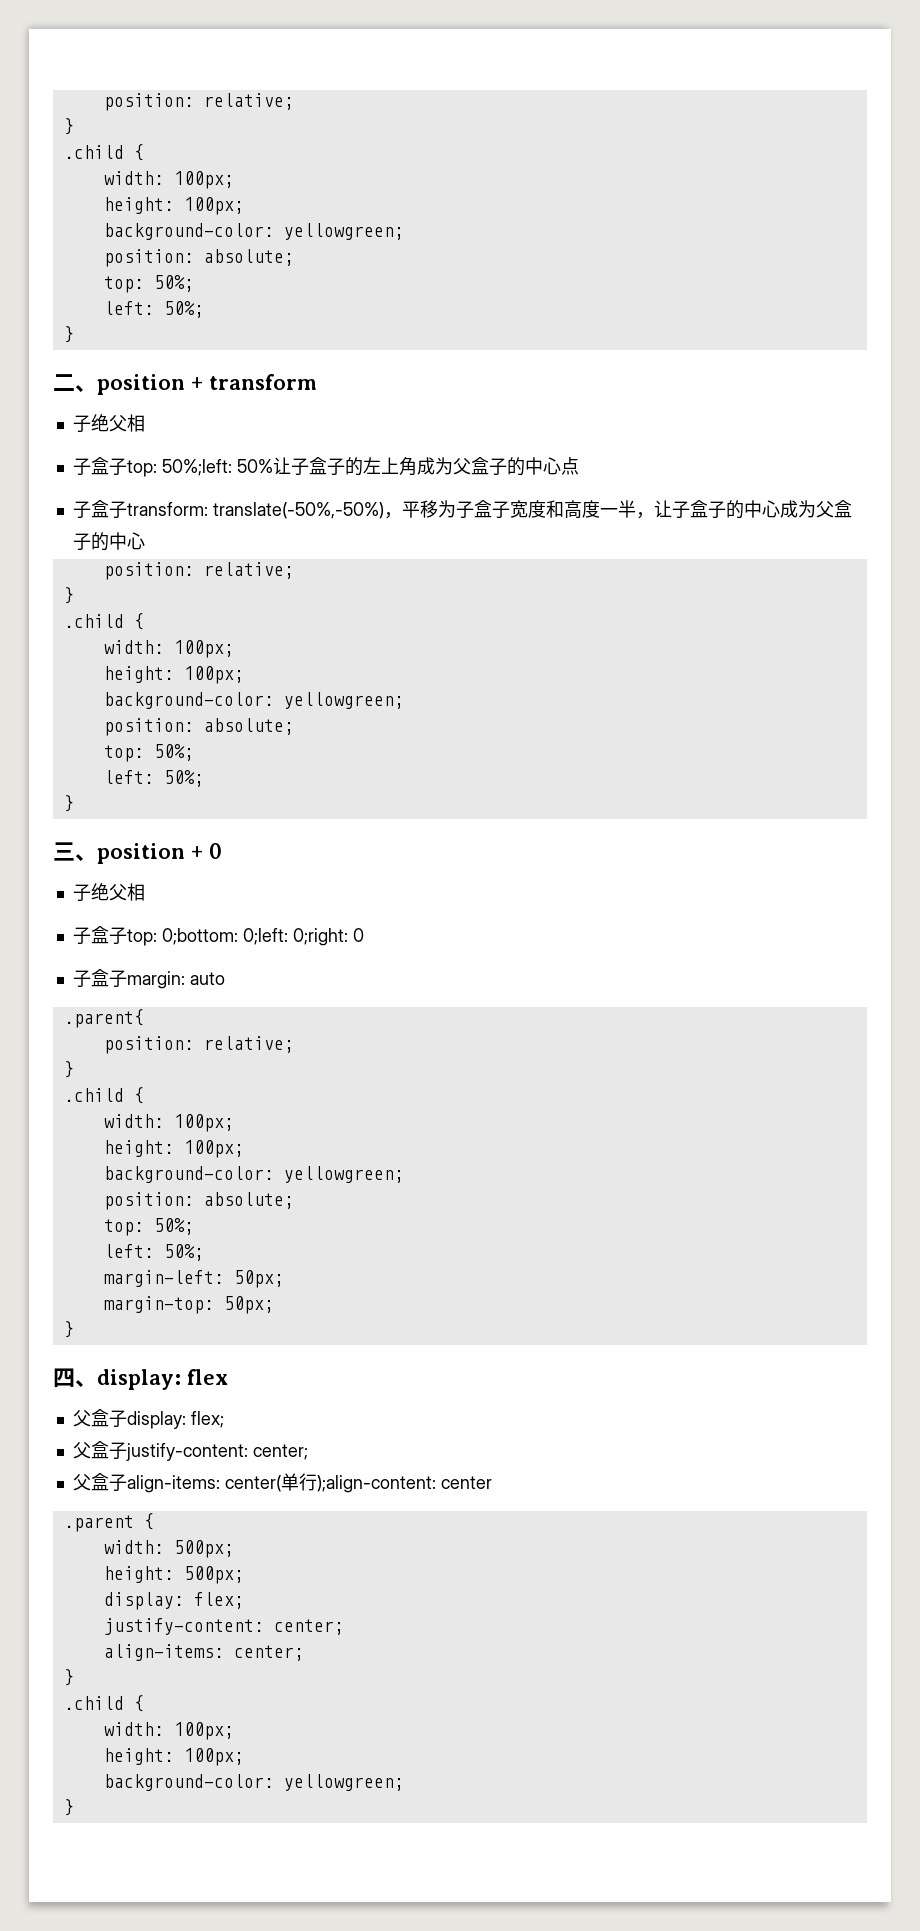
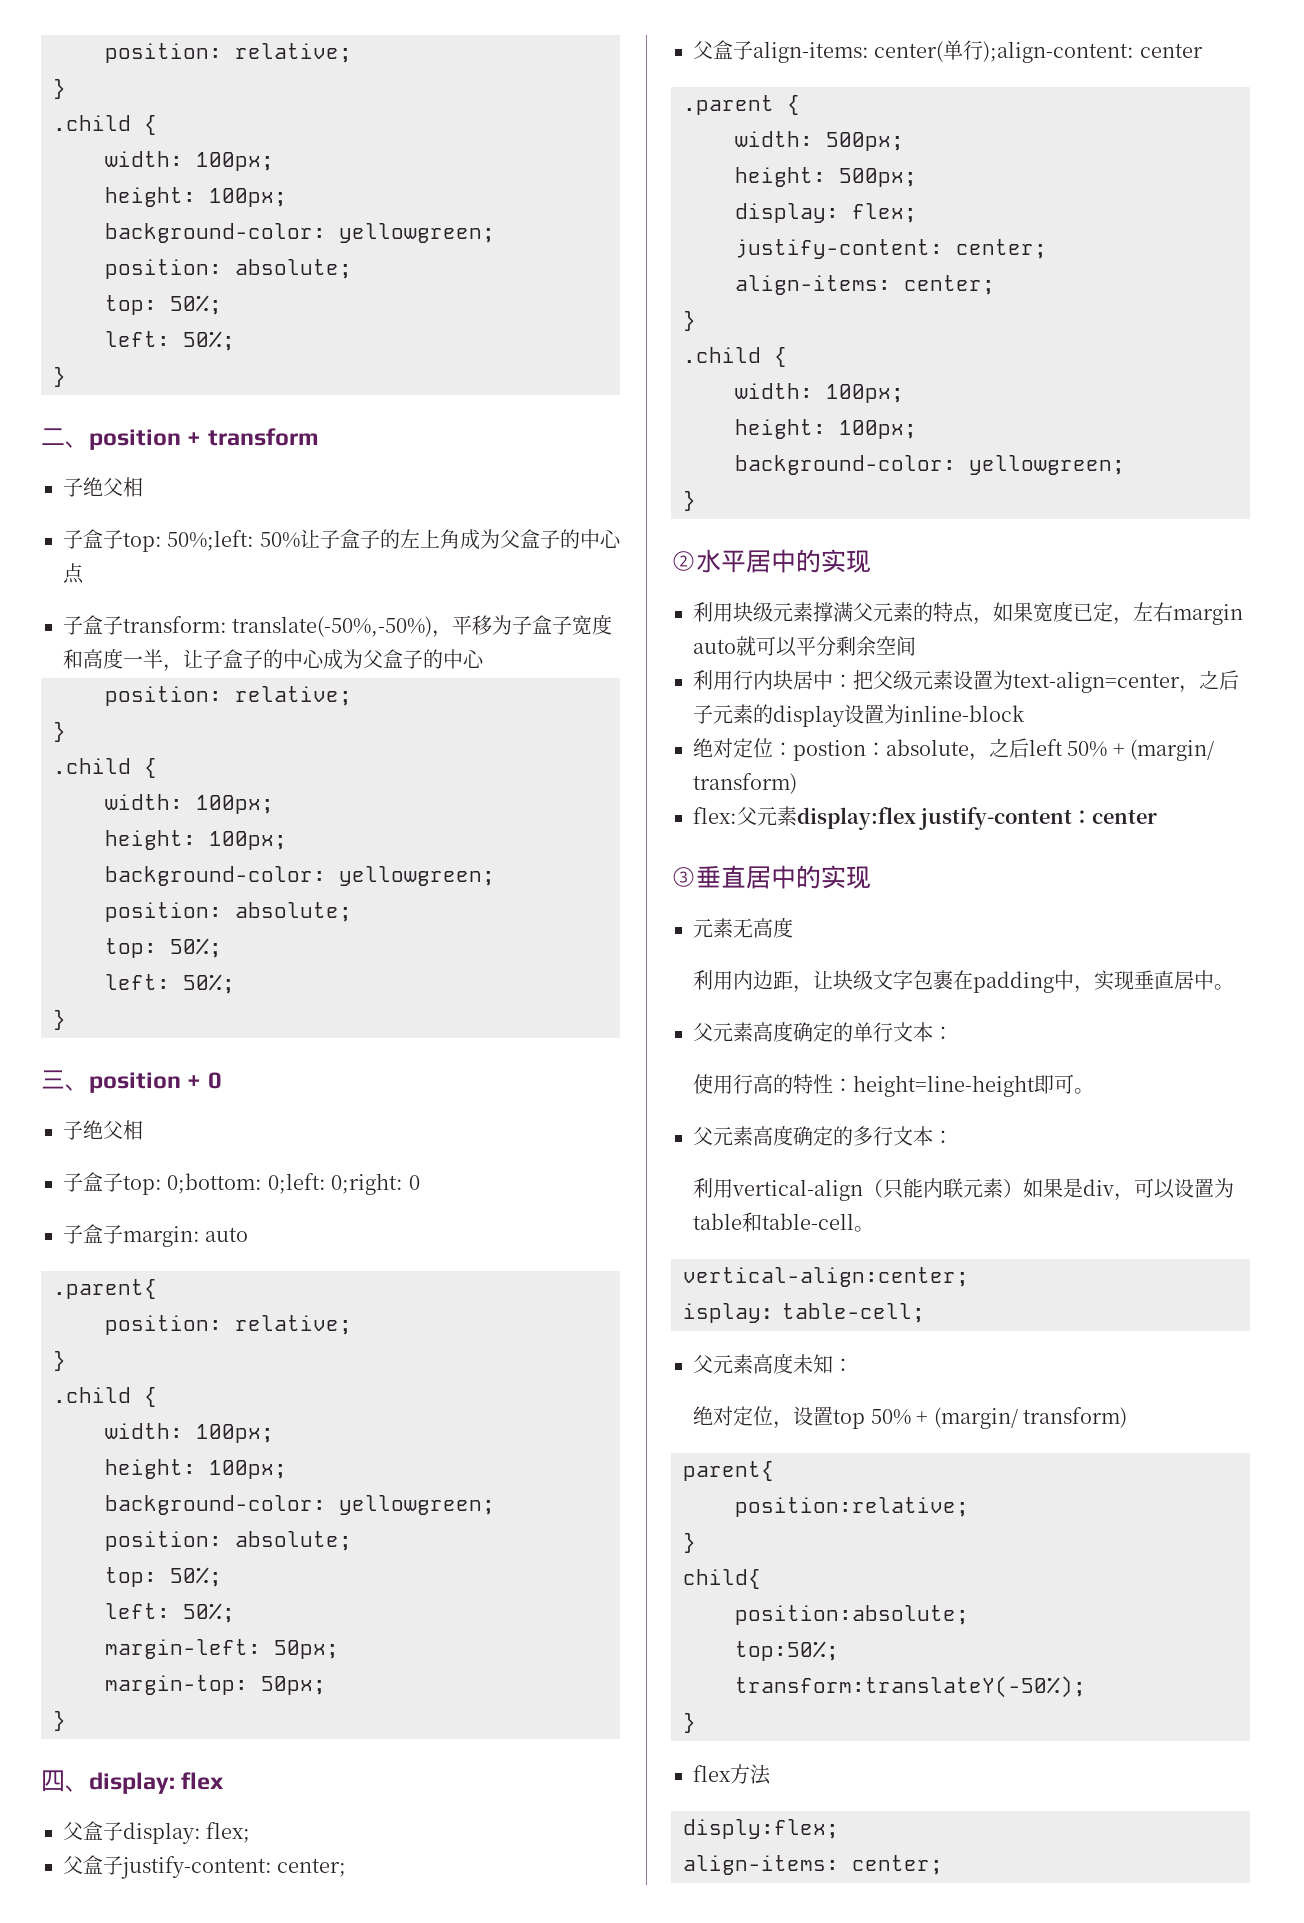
+ ②水平居中的实现
+ 利用块级元素撑满父元素的特点，如果宽度已定，左右margin auto就可以平分剩余空间
+ 利用行内块居中：把父级元素设置为text-align=center，之后子元素的display设置为inline-block
+ 绝对定位：postion：absolute，之后left 50% + (margin/ transform)
+ flex:父元素display:flex justify-content：center
+ ③垂直居中的实现
+ 元素无高度
+ 利用内边距，让块级文字包裹在padding中，实现垂直居中。
+ 父元素高度确定的单行文本：
+ 使用行高的特性：height=line-height即可。
+ 父元素高度确定的多行文本：
+ 利用vertical-align（只能内联元素）如果是div，可以设置为table和table-cell。
+ vertical-align:center;
+ isplay：table-cell;
+ 父元素高度未知：
+ 绝对定位，设置top 50% + (margin/ transform)
+ parent{
+ position:relative;
+ }
+ child{
+ position:absolute;
+ top:50%;
+ transform:translateY(-50%);
+ }
+ flex方法
+ disply:flex;
+ align-items: center;

